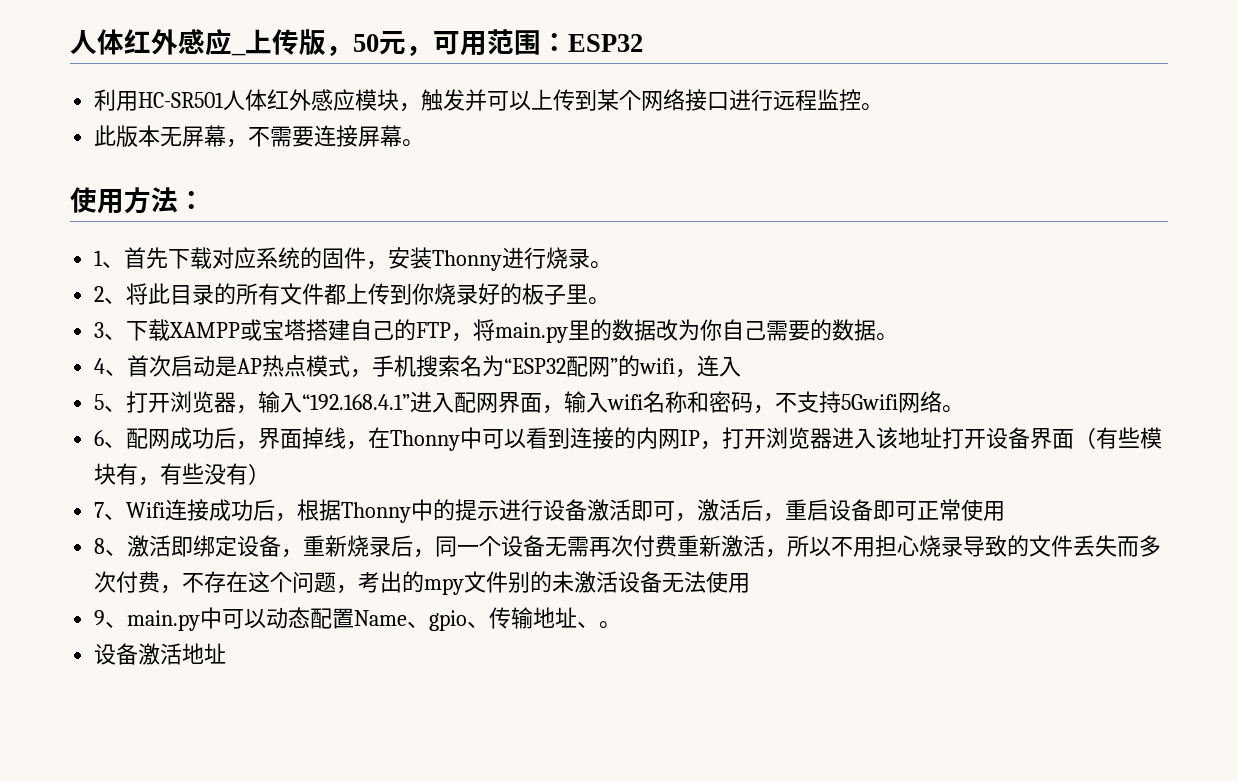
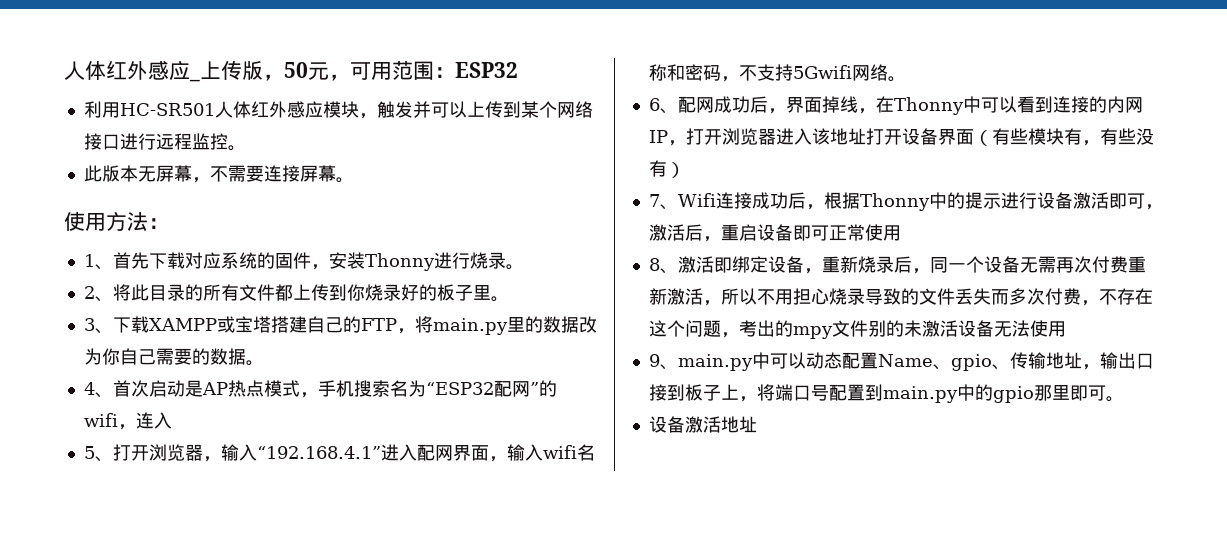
- 9、main.py中可以动态配置Name、gpio、传输地址、。
+ 9、main.py中可以动态配置Name、gpio、传输地址，输出口接到板子上，将端口号配置到main.py中的gpio那里即可。

